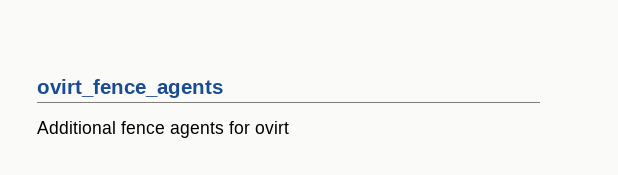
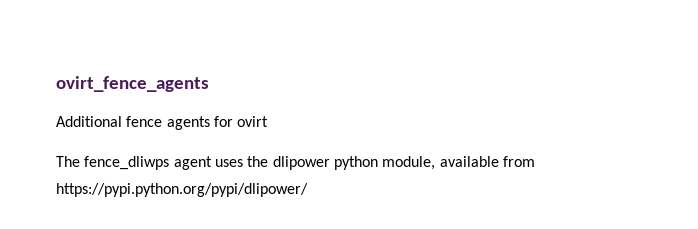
+ The fence_dliwps agent uses the dlipower python module, available from https://pypi.python.org/pypi/dlipower/

